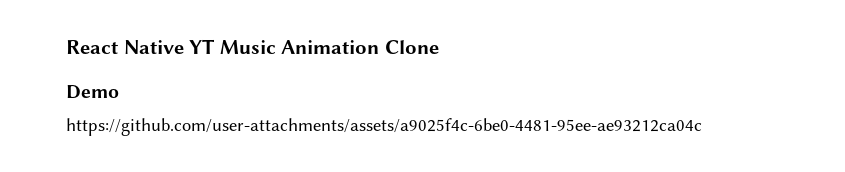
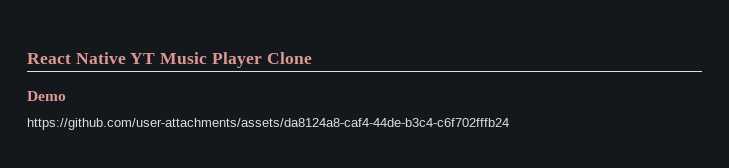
- React Native YT Music Animation Clone
+ React Native YT Music Player Clone
- https://github.com/user-attachments/assets/a9025f4c-6be0-4481-95ee-ae93212ca04c
+ https://github.com/user-attachments/assets/da8124a8-caf4-44de-b3c4-c6f702fffb24

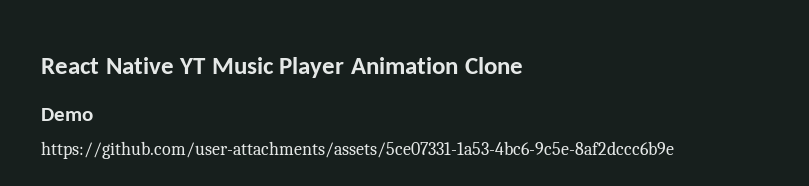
- React Native YT Music Player Clone
+ React Native YT Music Player Animation Clone
- https://github.com/user-attachments/assets/da8124a8-caf4-44de-b3c4-c6f702fffb24
+ https://github.com/user-attachments/assets/5ce07331-1a53-4bc6-9c5e-8af2dccc6b9e

